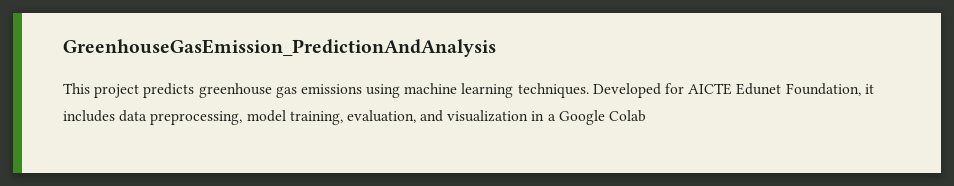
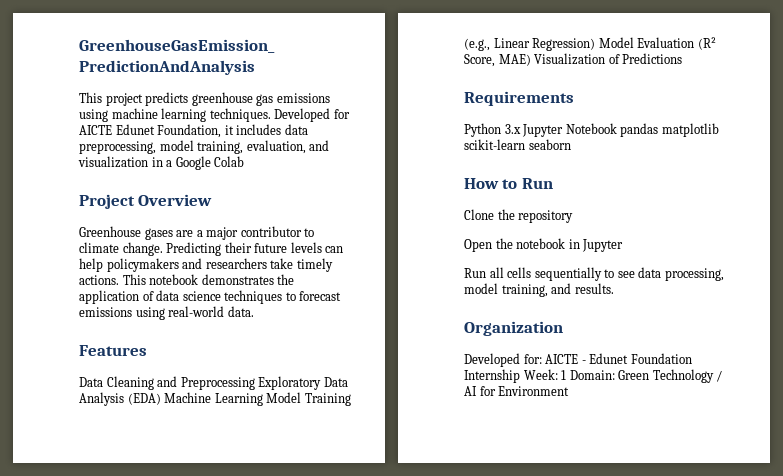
+ Project Overview
+ Greenhouse gases are a major contributor to climate change. Predicting their future levels can help policymakers and researchers take timely actions. This notebook demonstrates the application of data science techniques to forecast emissions using real-world data.
+ Features
+ Data Cleaning and Preprocessing Exploratory Data Analysis (EDA) Machine Learning Model Training (e.g., Linear Regression) Model Evaluation (R² Score, MAE) Visualization of Predictions
+ Requirements
+ Python 3.x Jupyter Notebook pandas matplotlib scikit-learn seaborn
+ How to Run
+ Clone the repository
+ Open the notebook in Jupyter
+ Run all cells sequentially to see data processing, model training, and results.
+ Organization
+ Developed for: AICTE - Edunet Foundation Internship Week: 1 Domain: Green Technology / AI for Environment

